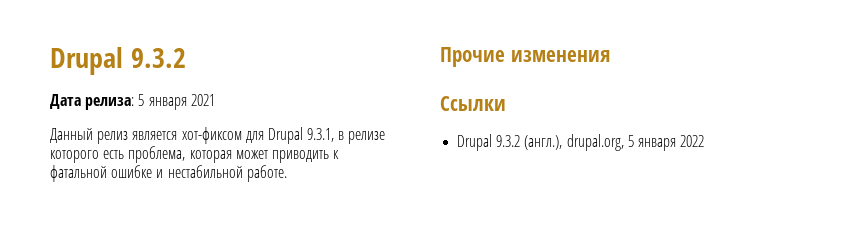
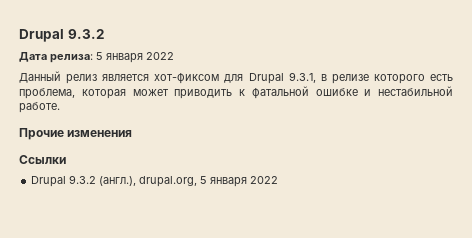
- Дата релиза: 5 января 2021
+ Дата релиза: 5 января 2022

